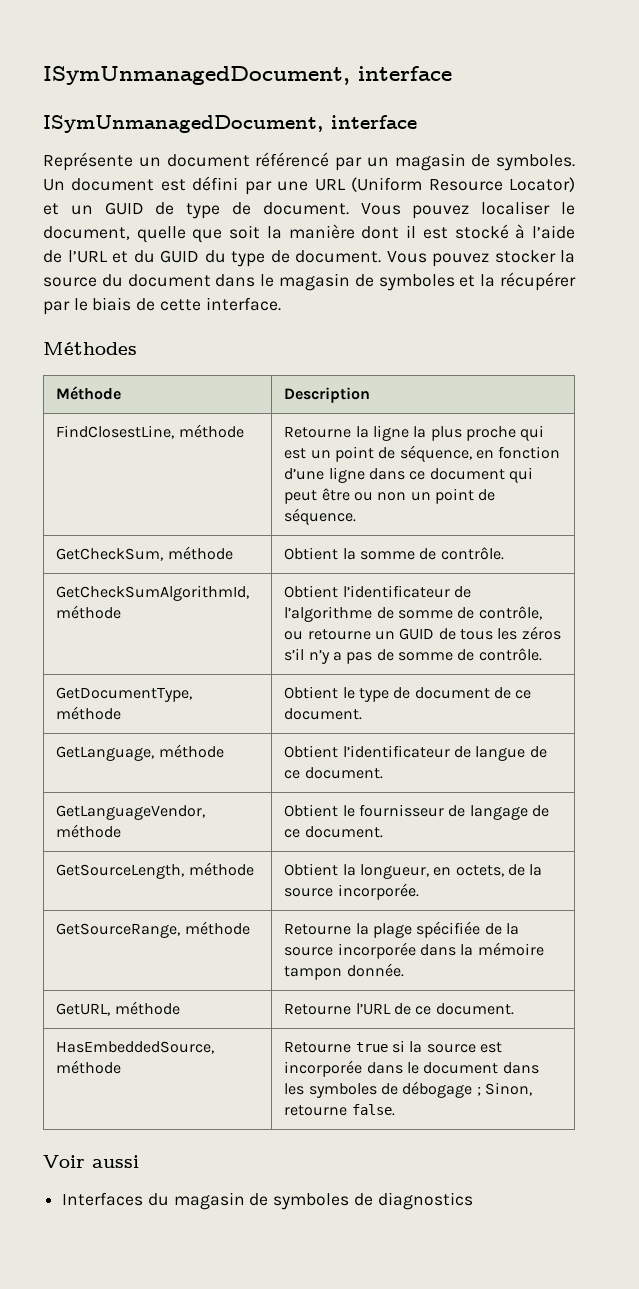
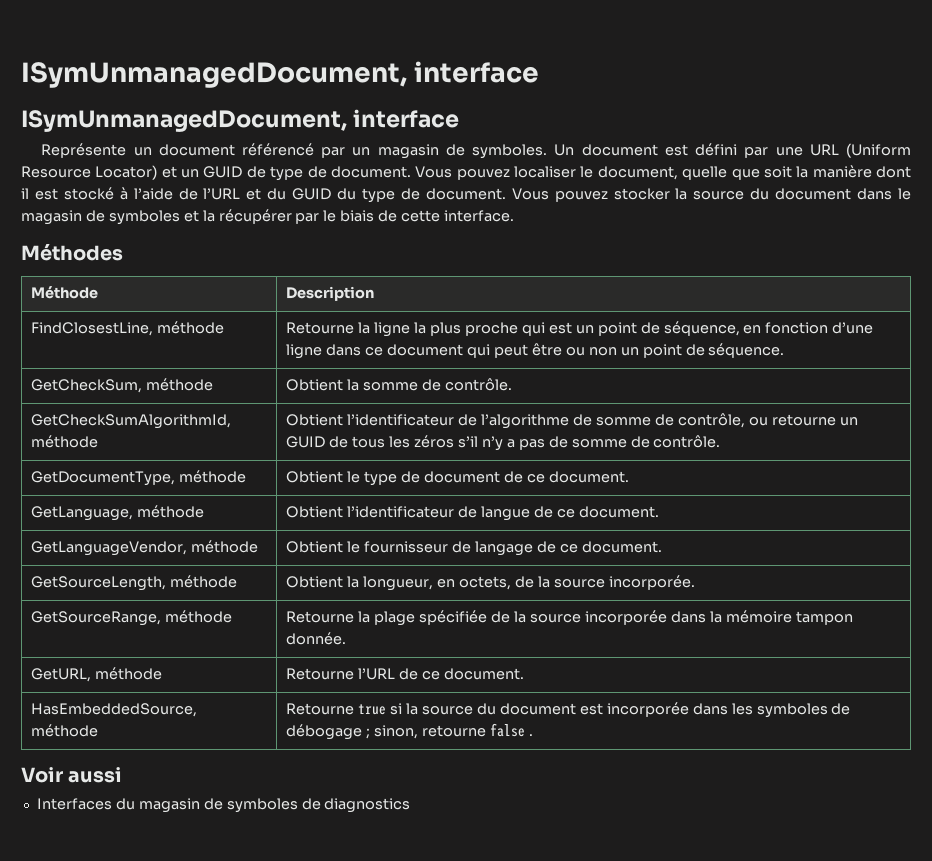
- HasEmbeddedSource, méthode | Retourne true si la source est incorporée dans le document dans les symboles de débogage ; Sinon, retourne false.
+ HasEmbeddedSource, méthode | Retourne true si la source du document est incorporée dans les symboles de débogage ; sinon, retourne false .

